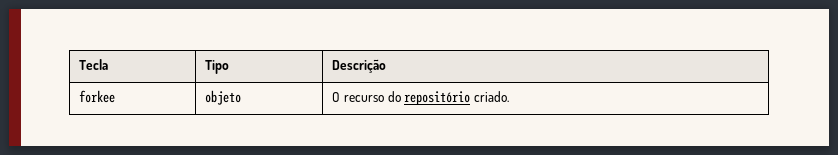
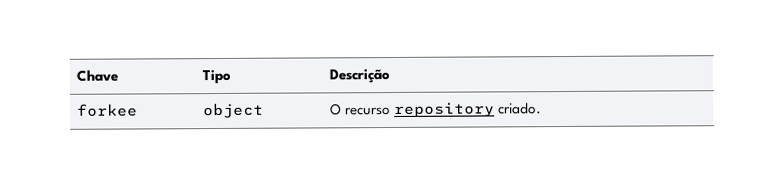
- Tecla | Tipo | Descrição
+ Chave | Tipo | Descrição
- forkee | objeto | O recurso do repositório criado.
+ forkee | object | O recurso repository criado.

